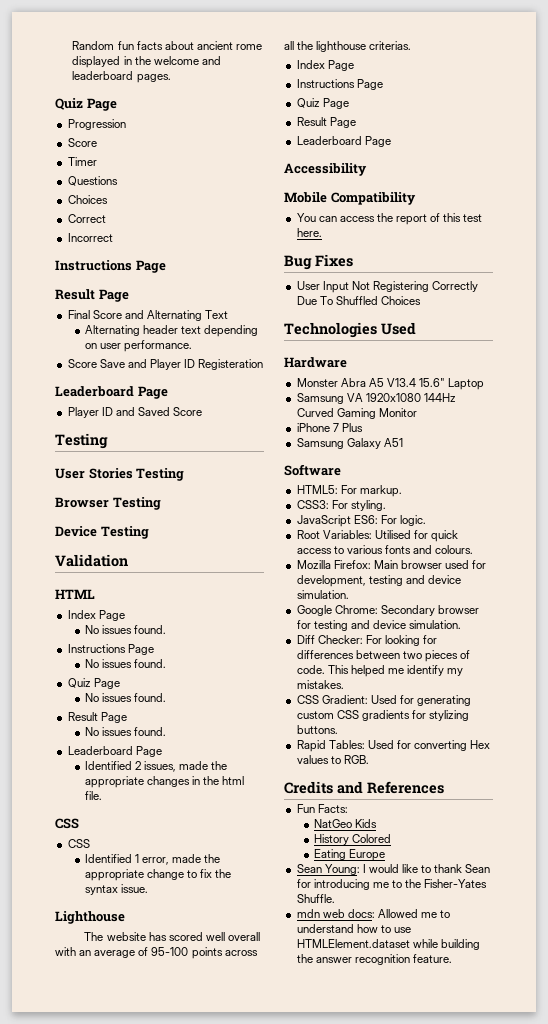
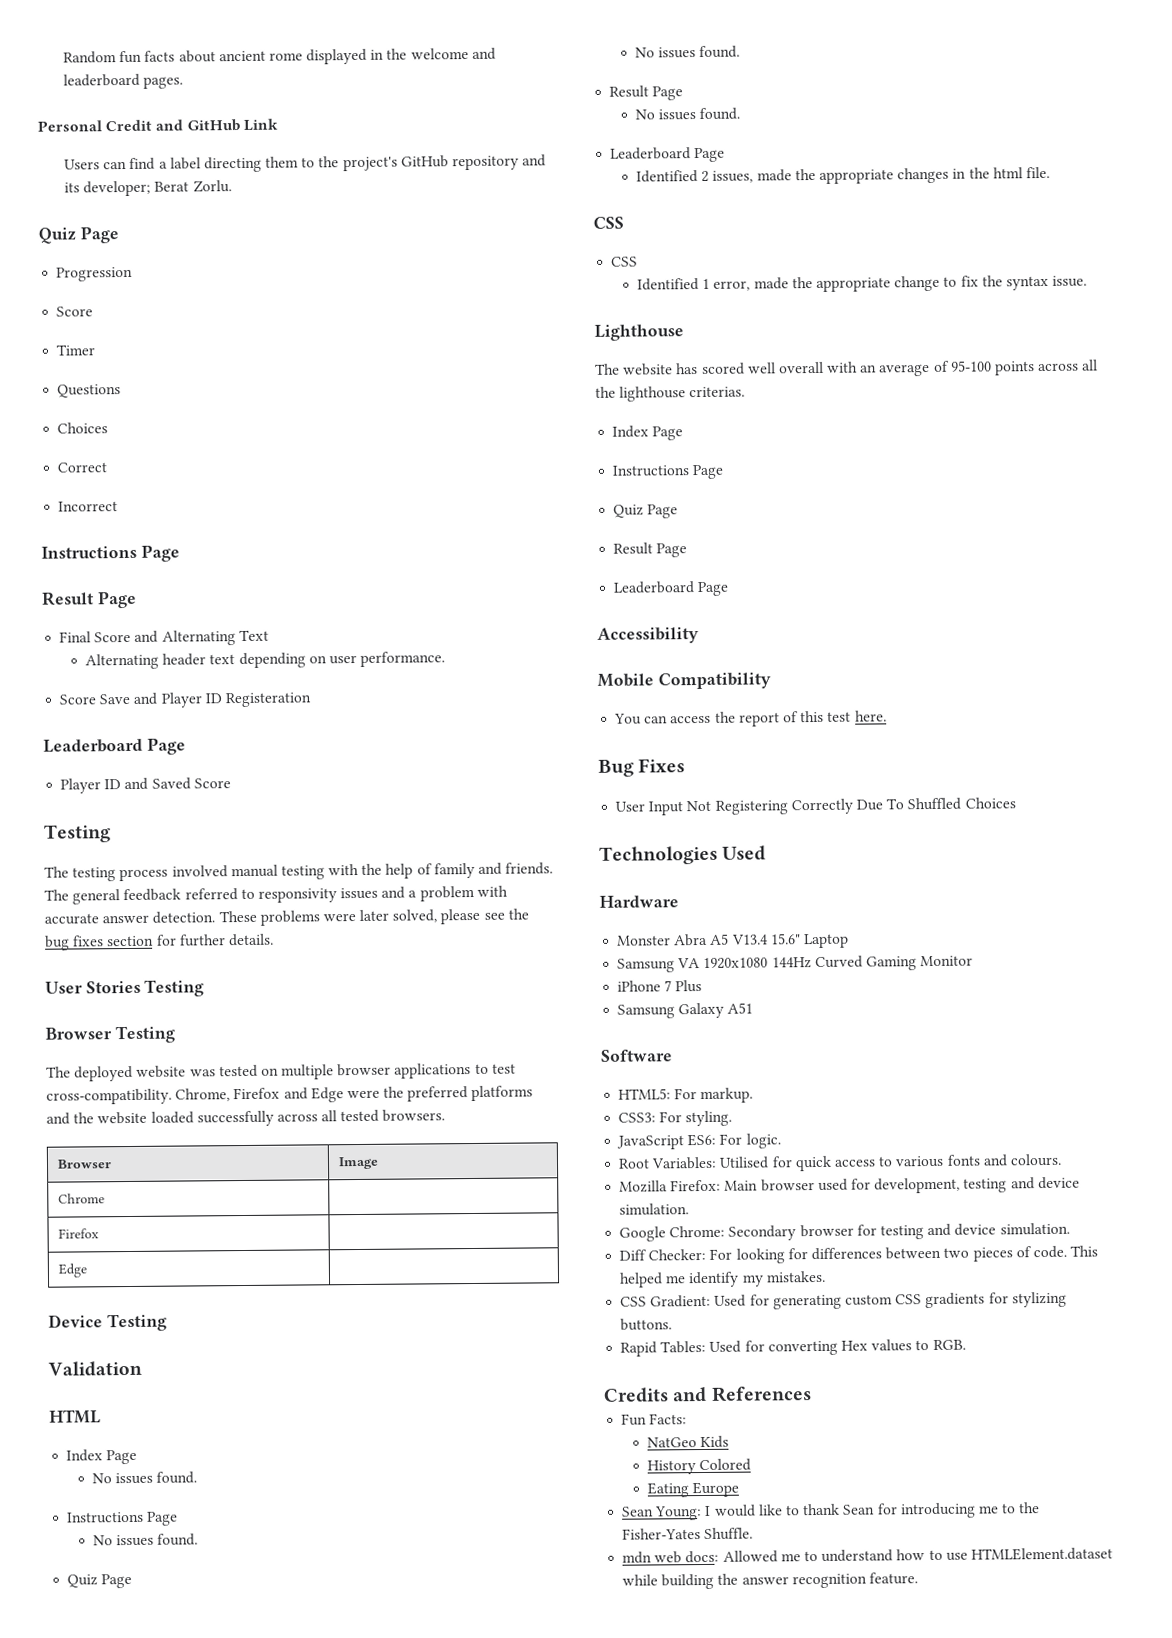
+ Personal Credit and GitHub Link
+ Users can find a label directing them to the project's GitHub repository and its developer; Berat Zorlu.
+ The testing process involved manual testing with the help of family and friends. The general feedback referred to responsivity issues and a problem with accurate answer detection. These problems were later solved, please see the bug fixes section for further details.
+ The deployed website was tested on multiple browser applications to test cross-compatibility. Chrome, Firefox and Edge were the preferred platforms and the website loaded successfully across all tested browsers.
+ Browser | Image
+ Chrome |
+ Firefox |
+ Edge |

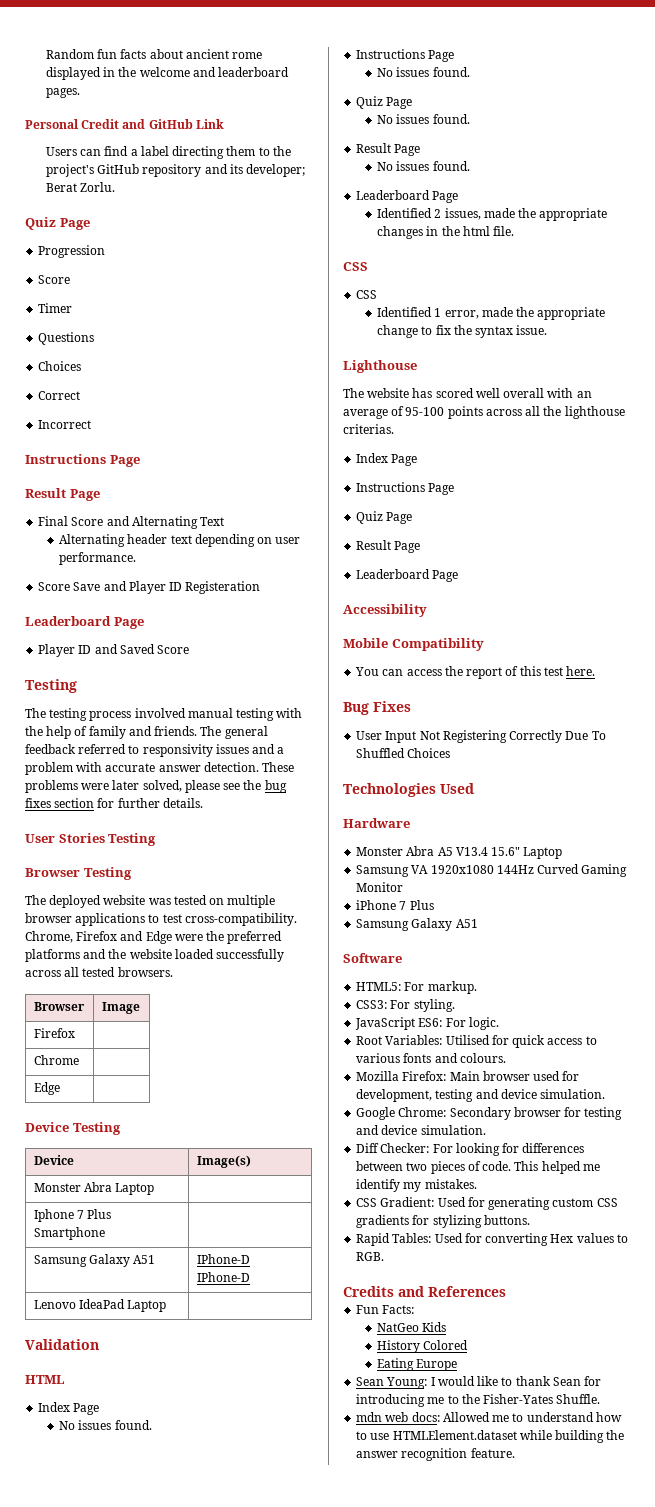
+ Firefox |
  Chrome |
- Firefox |
+ Device | Image(s)
+ Monster Abra Laptop |
+ Iphone 7 Plus Smartphone |
+ Samsung Galaxy A51 | IPhone-D IPhone-D
+ Lenovo IdeaPad Laptop |

